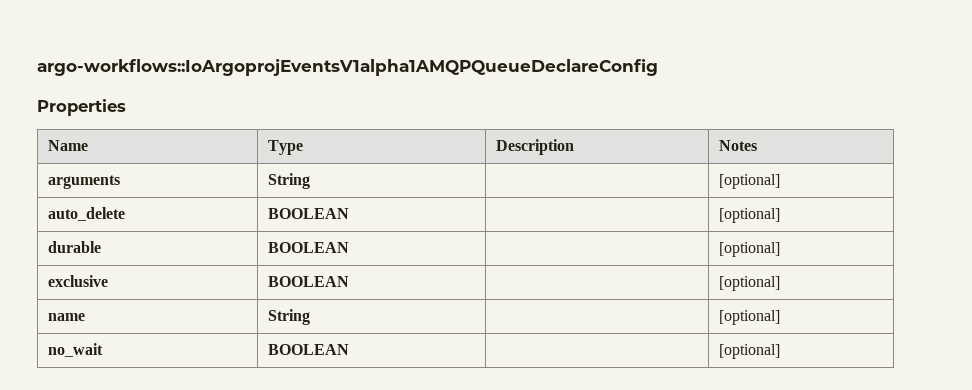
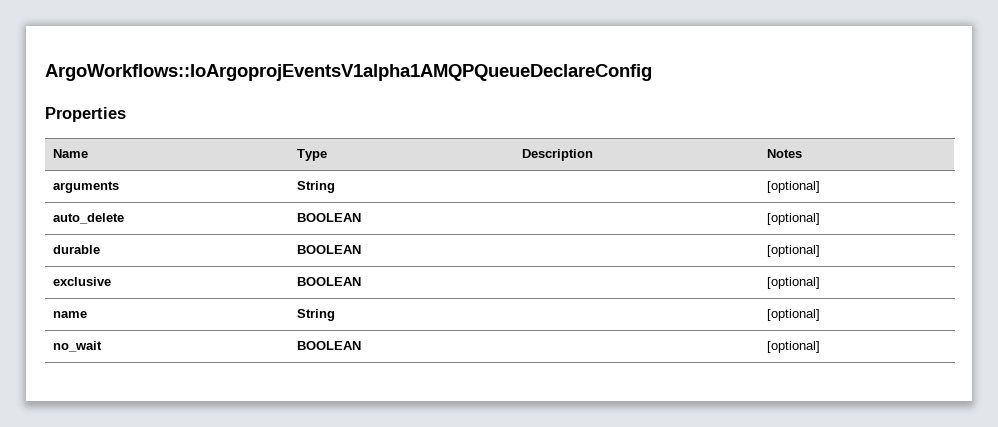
- argo-workflows::IoArgoprojEventsV1alpha1AMQPQueueDeclareConfig
+ ArgoWorkflows::IoArgoprojEventsV1alpha1AMQPQueueDeclareConfig

